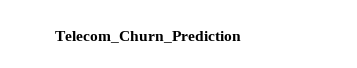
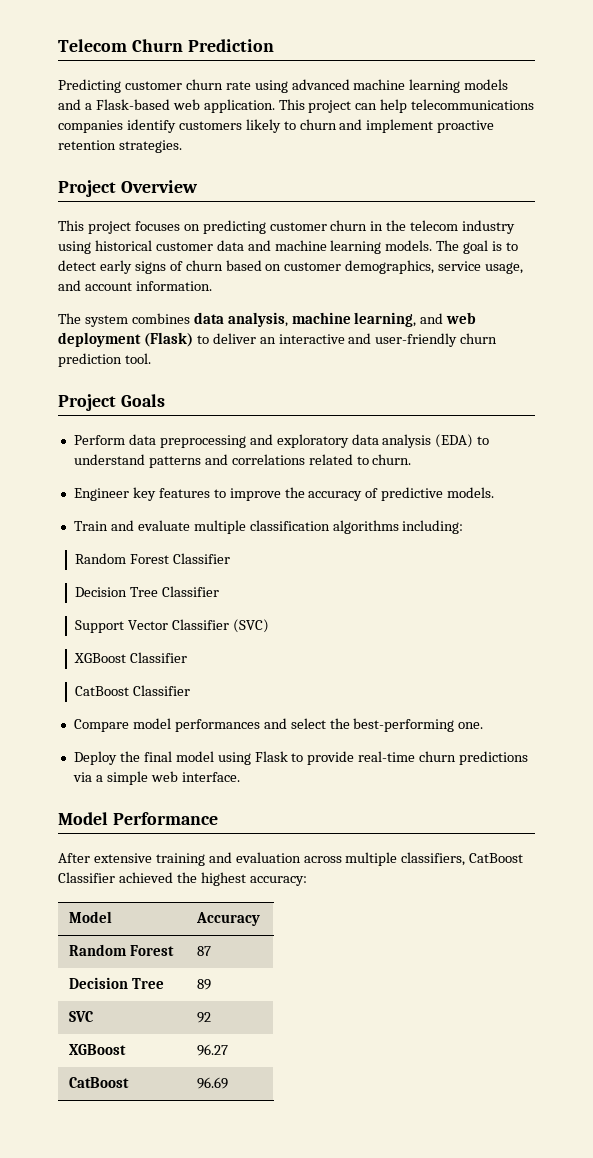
- Telecom_Churn_Prediction
+ Telecom Churn Prediction
+ Predicting customer churn rate using advanced machine learning models and a Flask-based web application. This project can help telecommunications companies identify customers likely to churn and implement proactive retention strategies.
+ Project Overview
+ This project focuses on predicting customer churn in the telecom industry using historical customer data and machine learning models. The goal is to detect early signs of churn based on customer demographics, service usage, and account information.
+ The system combines data analysis, machine learning, and web deployment (Flask) to deliver an interactive and user-friendly churn prediction tool.
+ Project Goals
+ Perform data preprocessing and exploratory data analysis (EDA) to understand patterns and correlations related to churn.
+ Engineer key features to improve the accuracy of predictive models.
+ Train and evaluate multiple classification algorithms including:
+ Random Forest Classifier
+ Decision Tree Classifier
+ Support Vector Classifier (SVC)
+ XGBoost Classifier
+ CatBoost Classifier
+ Compare model performances and select the best-performing one.
+ Deploy the final model using Flask to provide real-time churn predictions via a simple web interface.
+ Model Performance
+ After extensive training and evaluation across multiple classifiers, CatBoost Classifier achieved the highest accuracy:
+ Model | Accuracy
+ Random Forest | 87
+ Decision Tree | 89
+ SVC | 92
+ XGBoost | 96.27
+ CatBoost | 96.69

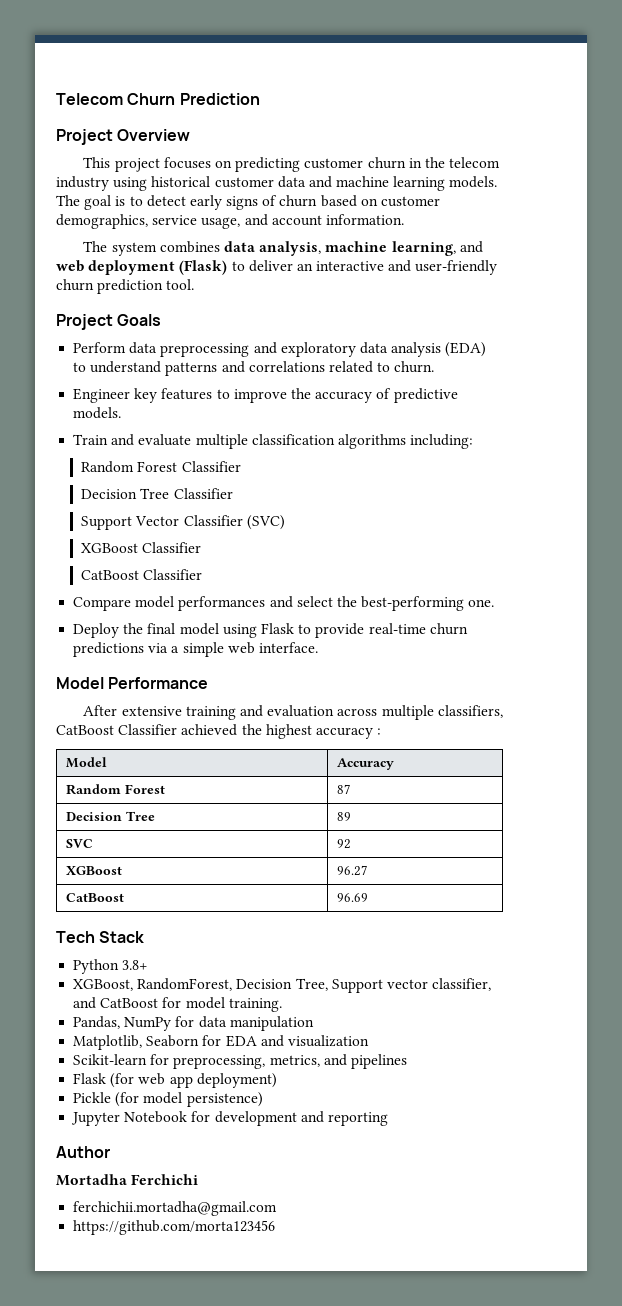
- Predicting customer churn rate using advanced machine learning models and a Flask-based web application. This project can help telecommunications companies identify customers likely to churn and implement proactive retention strategies.
- After extensive training and evaluation across multiple classifiers, CatBoost Classifier achieved the highest accuracy:
+ After extensive training and evaluation across multiple classifiers, CatBoost Classifier achieved the highest accuracy :
+ Tech Stack
+ Python 3.8+
+ XGBoost, RandomForest, Decision Tree, Support vector classifier, and CatBoost for model training.
+ Pandas, NumPy for data manipulation
+ Matplotlib, Seaborn for EDA and visualization
+ Scikit-learn for preprocessing, metrics, and pipelines
+ Flask (for web app deployment)
+ Pickle (for model persistence)
+ Jupyter Notebook for development and reporting
+ Author
+ Mortadha Ferchichi
+ ferchichii.mortadha@gmail.com
+ https://github.com/morta123456

